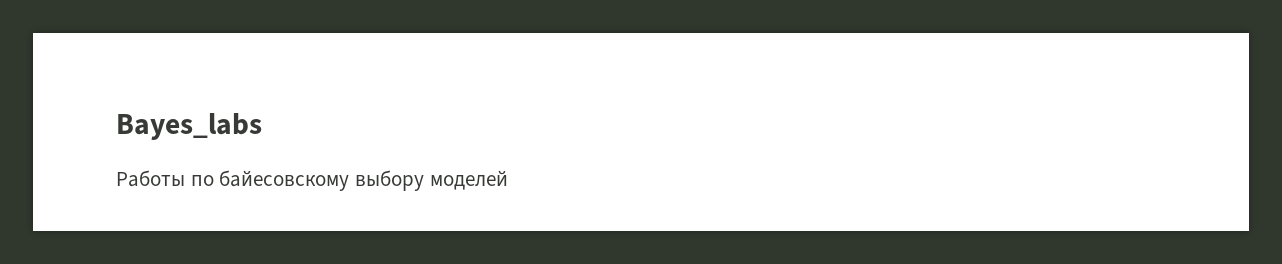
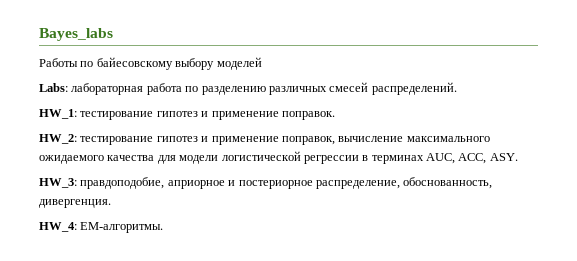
+ Labs: лабораторная работа по разделению различных смесей распределений.
+ HW_1: тестирование гипотез и применение поправок.
+ HW_2: тестирование гипотез и применение поправок, вычисление максимального ожидаемого качества для модели логистической регрессии в терминах AUC, ACC, ASY.
+ HW_3: правдоподобие, априорное и постериорное распределение, обоснованность, дивергенция.
+ HW_4: EM-алгоритмы.

